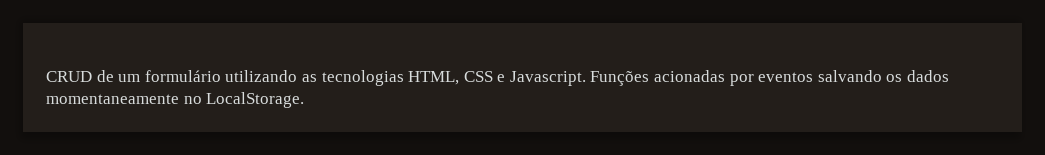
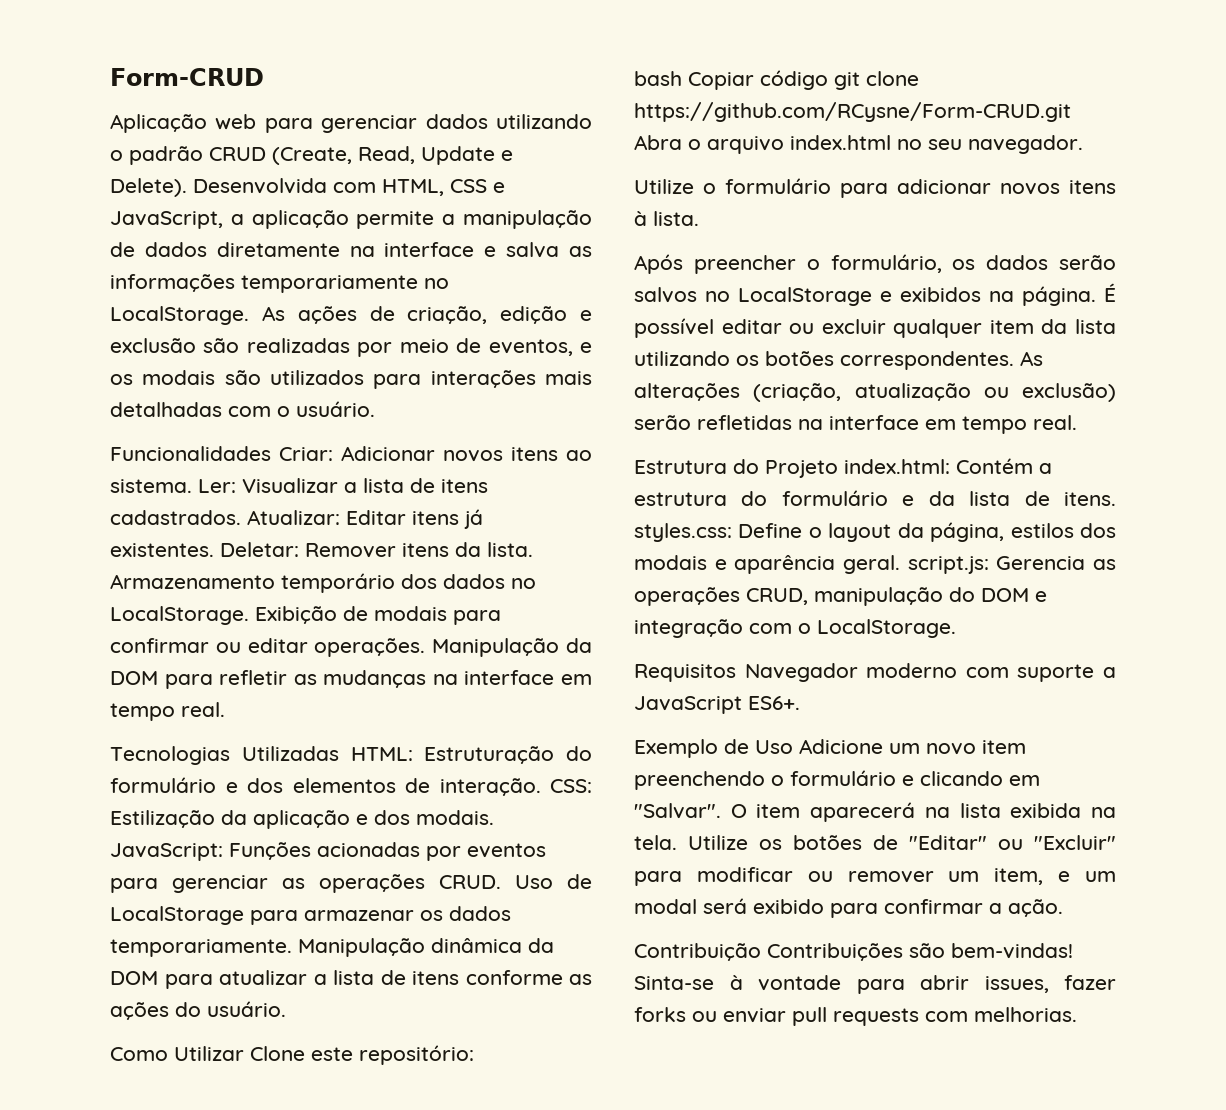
- CRUD de um formulário utilizando as tecnologias HTML, CSS e Javascript. Funções acionadas por eventos salvando os dados momentaneamente no LocalStorage.
+ Form-CRUD
+ Aplicação web para gerenciar dados utilizando o padrão CRUD (Create, Read, Update e Delete). Desenvolvida com HTML, CSS e JavaScript, a aplicação permite a manipulação de dados diretamente na interface e salva as informações temporariamente no LocalStorage. As ações de criação, edição e exclusão são realizadas por meio de eventos, e os modais são utilizados para interações mais detalhadas com o usuário.
+ Funcionalidades Criar: Adicionar novos itens ao sistema. Ler: Visualizar a lista de itens cadastrados. Atualizar: Editar itens já existentes. Deletar: Remover itens da lista. Armazenamento temporário dos dados no LocalStorage. Exibição de modais para confirmar ou editar operações. Manipulação da DOM para refletir as mudanças na interface em tempo real.
+ Tecnologias Utilizadas HTML: Estruturação do formulário e dos elementos de interação. CSS: Estilização da aplicação e dos modais. JavaScript: Funções acionadas por eventos para gerenciar as operações CRUD. Uso de LocalStorage para armazenar os dados temporariamente. Manipulação dinâmica da DOM para atualizar a lista de itens conforme as ações do usuário.
+ Como Utilizar Clone este repositório:
+ bash Copiar código git clone https://github.com/RCysne/Form-CRUD.git Abra o arquivo index.html no seu navegador.
+ Utilize o formulário para adicionar novos itens à lista.
+ Após preencher o formulário, os dados serão salvos no LocalStorage e exibidos na página. É possível editar ou excluir qualquer item da lista utilizando os botões correspondentes. As alterações (criação, atualização ou exclusão) serão refletidas na interface em tempo real.
+ Estrutura do Projeto index.html: Contém a estrutura do formulário e da lista de itens. styles.css: Define o layout da página, estilos dos modais e aparência geral. script.js: Gerencia as operações CRUD, manipulação do DOM e integração com o LocalStorage.
+ Requisitos Navegador moderno com suporte a JavaScript ES6+.
+ Exemplo de Uso Adicione um novo item preenchendo o formulário e clicando em "Salvar". O item aparecerá na lista exibida na tela. Utilize os botões de "Editar" ou "Excluir" para modificar ou remover um item, e um modal será exibido para confirmar a ação.
+ Contribuição Contribuições são bem-vindas! Sinta-se à vontade para abrir issues, fazer forks ou enviar pull requests com melhorias.

